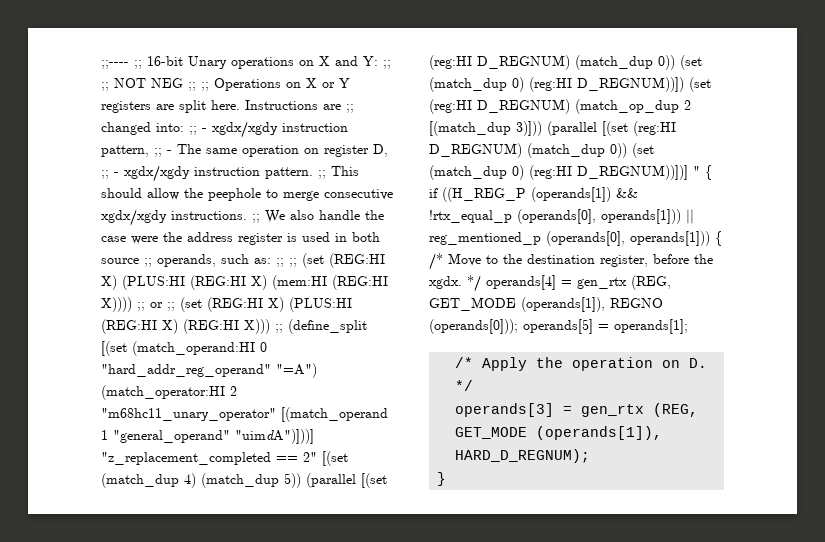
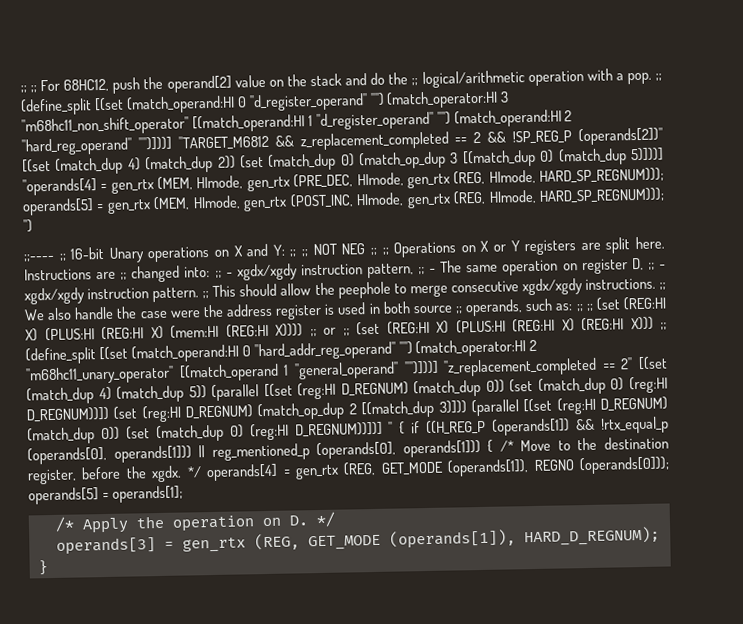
+ ;; ;; For 68HC12, push the operand[2] value on the stack and do the ;; logical/arithmetic operation with a pop. ;; (define_split [(set (match_operand:HI 0 "d_register_operand" "") (match_operator:HI 3 "m68hc11_non_shift_operator" [(match_operand:HI 1 "d_register_operand" "") (match_operand:HI 2 "hard_reg_operand" "")]))] "TARGET_M6812 && z_replacement_completed == 2 && !SP_REG_P (operands[2])" [(set (match_dup 4) (match_dup 2)) (set (match_dup 0) (match_op_dup 3 [(match_dup 0) (match_dup 5)]))] "operands[4] = gen_rtx (MEM, HImode, gen_rtx (PRE_DEC, HImode, gen_rtx (REG, HImode, HARD_SP_REGNUM))); operands[5] = gen_rtx (MEM, HImode, gen_rtx (POST_INC, HImode, gen_rtx (REG, HImode, HARD_SP_REGNUM))); ")
- (define_split [(set (match_operand:HI 0 "hard_addr_reg_operand" "=A") (match_operator:HI 2 "m68hc11_unary_operator" [(match_operand 1 "general_operand" "uimdA")]))] "z_replacement_completed == 2" [(set (match_dup 4) (match_dup 5)) (parallel [(set (reg:HI D_REGNUM) (match_dup 0)) (set (match_dup 0) (reg:HI D_REGNUM))]) (set (reg:HI D_REGNUM) (match_op_dup 2 [(match_dup 3)])) (parallel [(set (reg:HI D_REGNUM) (match_dup 0)) (set (match_dup 0) (reg:HI D_REGNUM))])] " { if ((H_REG_P (operands[1]) && !rtx_equal_p (operands[0], operands[1])) || reg_mentioned_p (operands[0], operands[1])) { /* Move to the destination register, before the xgdx.
+ (define_split [(set (match_operand:HI 0 "hard_addr_reg_operand" "") (match_operator:HI 2 "m68hc11_unary_operator" [(match_operand 1 "general_operand" "")]))] "z_replacement_completed == 2" [(set (match_dup 4) (match_dup 5)) (parallel [(set (reg:HI D_REGNUM) (match_dup 0)) (set (match_dup 0) (reg:HI D_REGNUM))]) (set (reg:HI D_REGNUM) (match_op_dup 2 [(match_dup 3)])) (parallel [(set (reg:HI D_REGNUM) (match_dup 0)) (set (match_dup 0) (reg:HI D_REGNUM))])] " { if ((H_REG_P (operands[1]) && !rtx_equal_p (operands[0], operands[1])) || reg_mentioned_p (operands[0], operands[1])) { /* Move to the destination register, before the xgdx.

